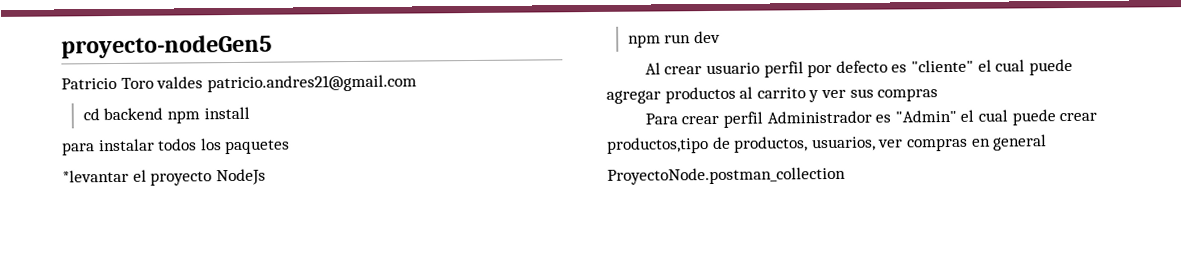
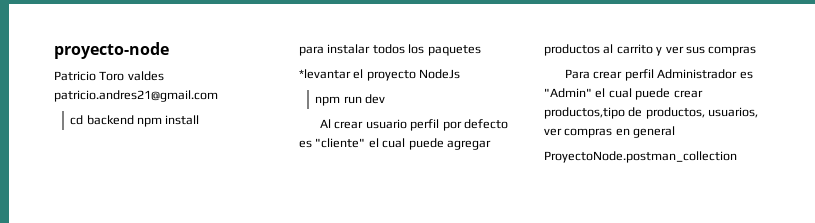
- proyecto-nodeGen5
+ proyecto-node

